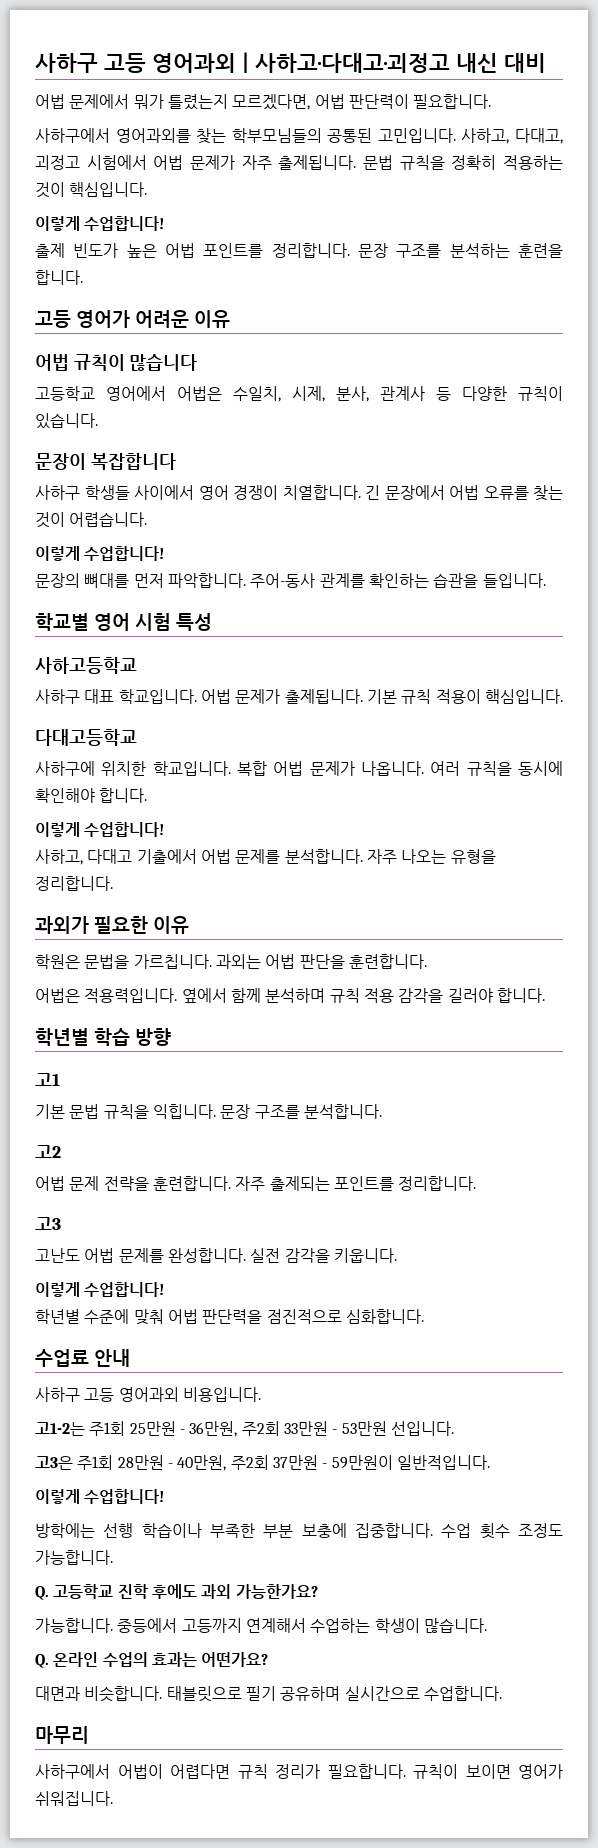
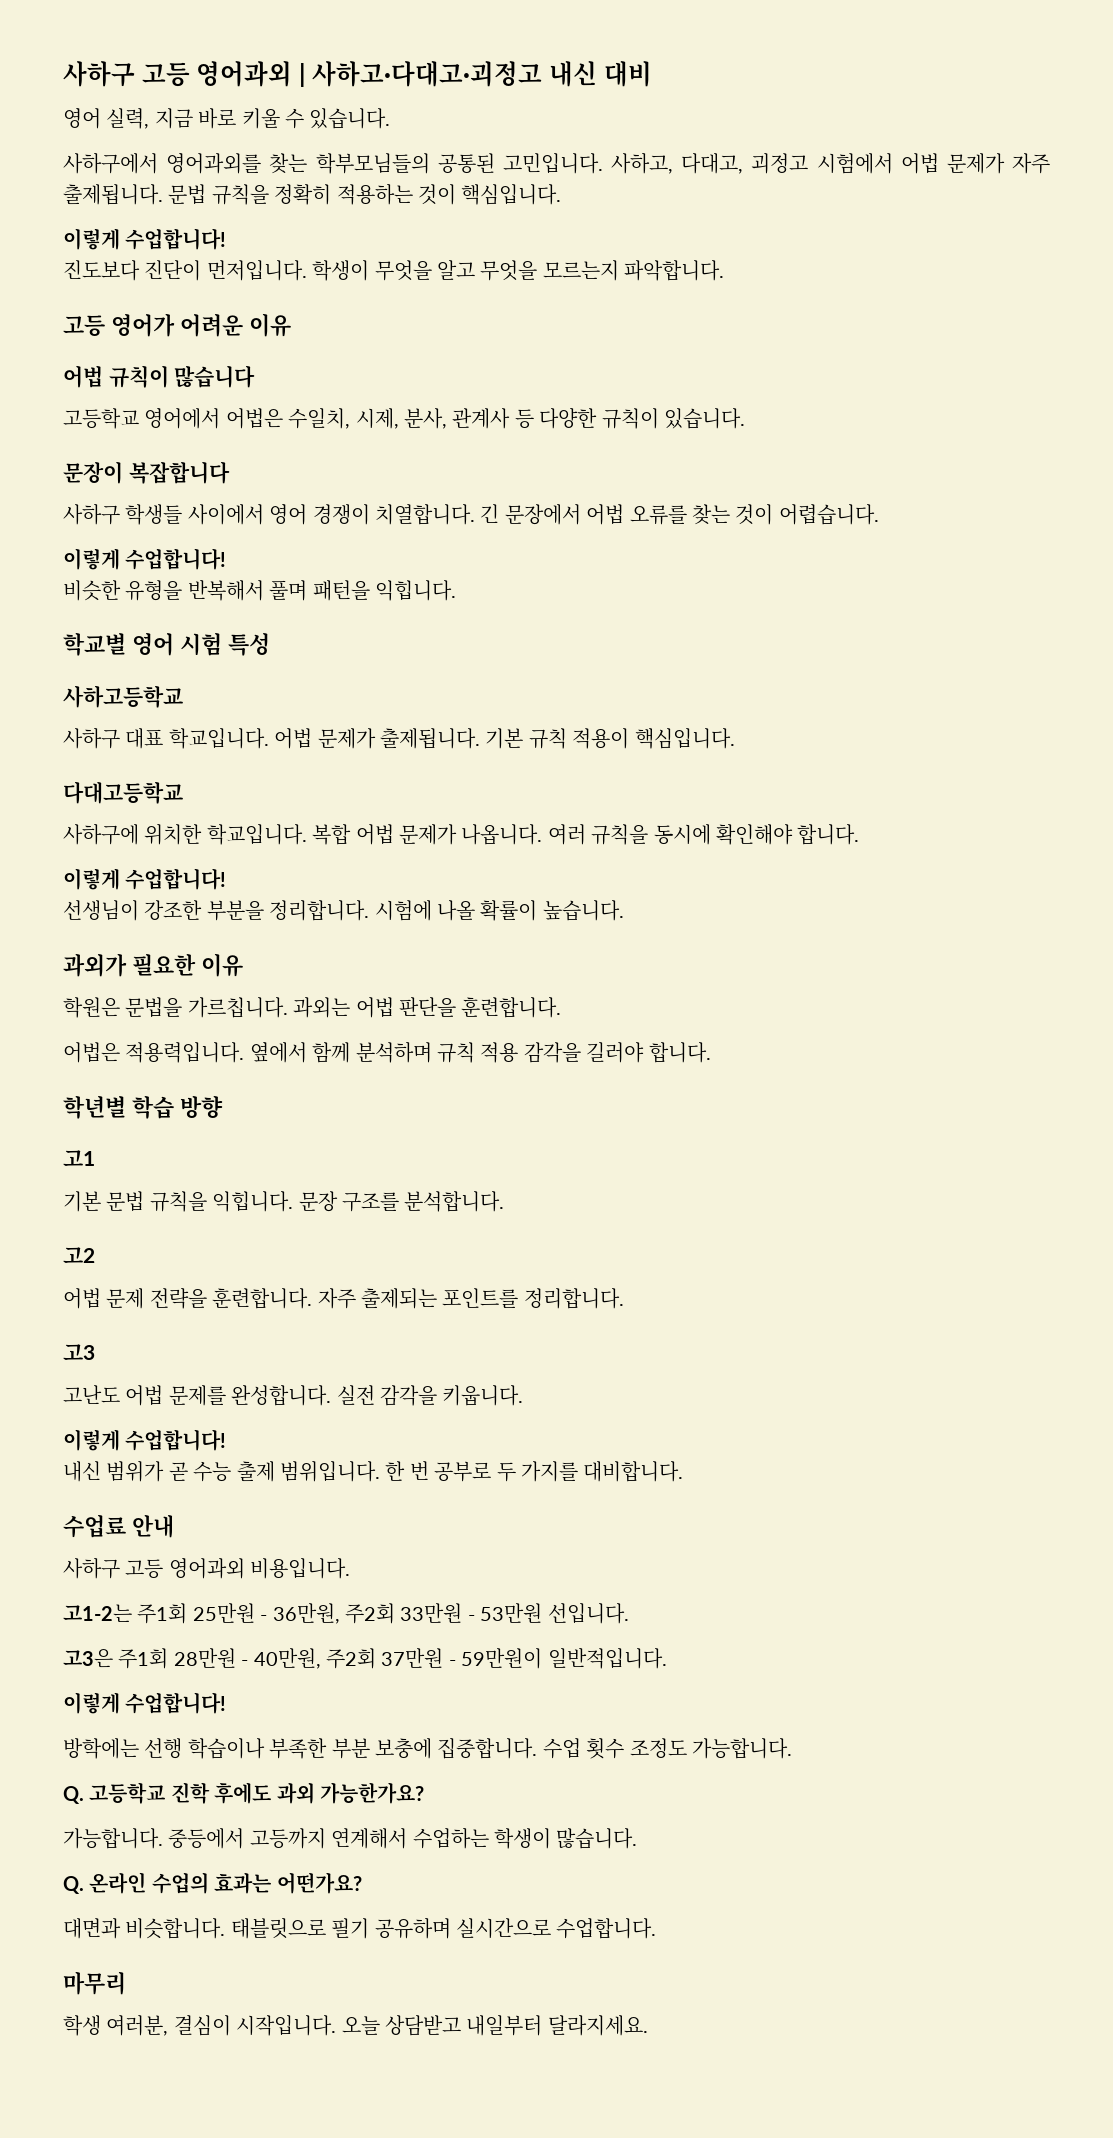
- 어법 문제에서 뭐가 틀렸는지 모르겠다면, 어법 판단력이 필요합니다.
+ 영어 실력, 지금 바로 키울 수 있습니다.
- 출제 빈도가 높은 어법 포인트를 정리합니다. 문장 구조를 분석하는 훈련을 합니다.
+ 진도보다 진단이 먼저입니다. 학생이 무엇을 알고 무엇을 모르는지 파악합니다.
- 문장의 뼈대를 먼저 파악합니다. 주어-동사 관계를 확인하는 습관을 들입니다.
+ 비슷한 유형을 반복해서 풀며 패턴을 익힙니다.
- 사하고, 다대고 기출에서 어법 문제를 분석합니다. 자주 나오는 유형을 정리합니다.
+ 선생님이 강조한 부분을 정리합니다. 시험에 나올 확률이 높습니다.
- 학년별 수준에 맞춰 어법 판단력을 점진적으로 심화합니다.
+ 내신 범위가 곧 수능 출제 범위입니다. 한 번 공부로 두 가지를 대비합니다.
- 사하구에서 어법이 어렵다면 규칙 정리가 필요합니다. 규칙이 보이면 영어가 쉬워집니다.
+ 학생 여러분, 결심이 시작입니다. 오늘 상담받고 내일부터 달라지세요.

